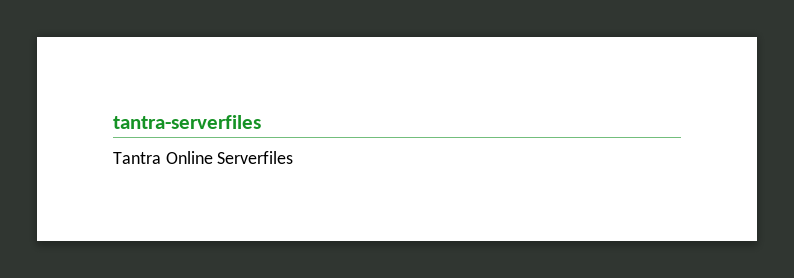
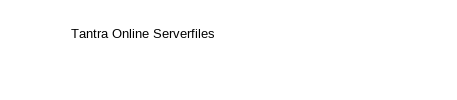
- tantra-serverfiles

